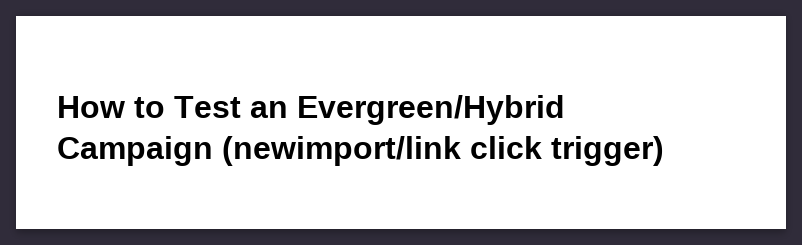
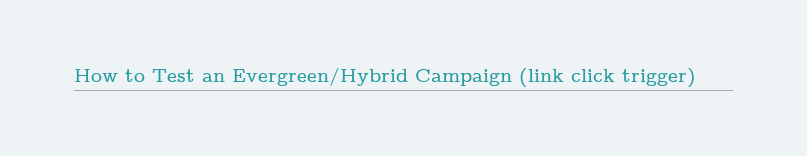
- How to Test an Evergreen/Hybrid Campaign (newimport/link click trigger)
+ How to Test an Evergreen/Hybrid Campaign (link click trigger)

